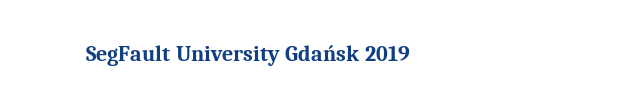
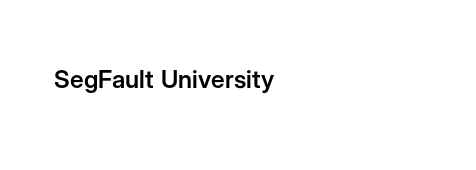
- SegFault University Gdańsk 2019
+ SegFault University

